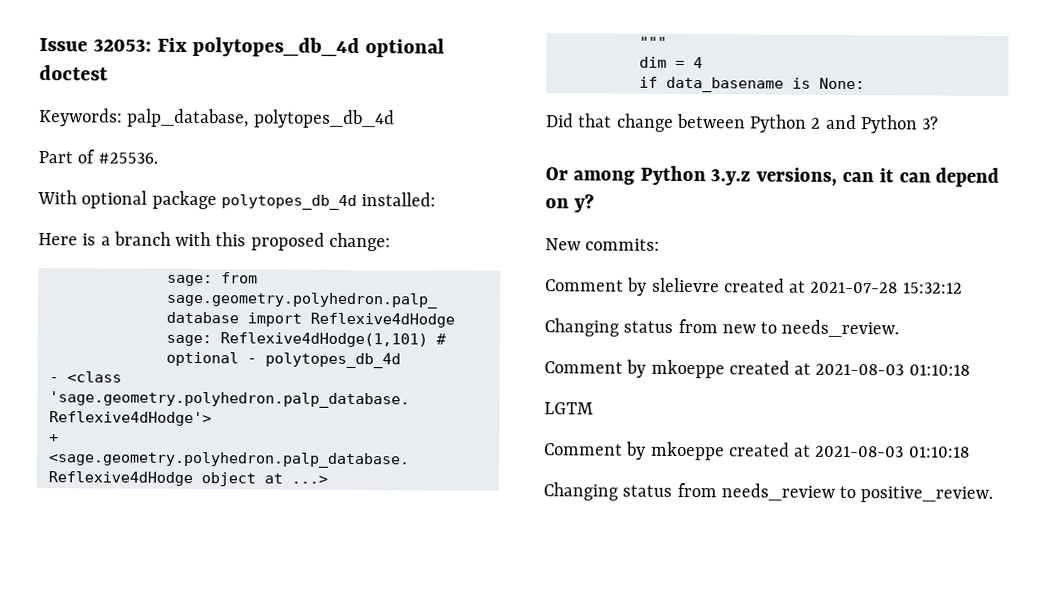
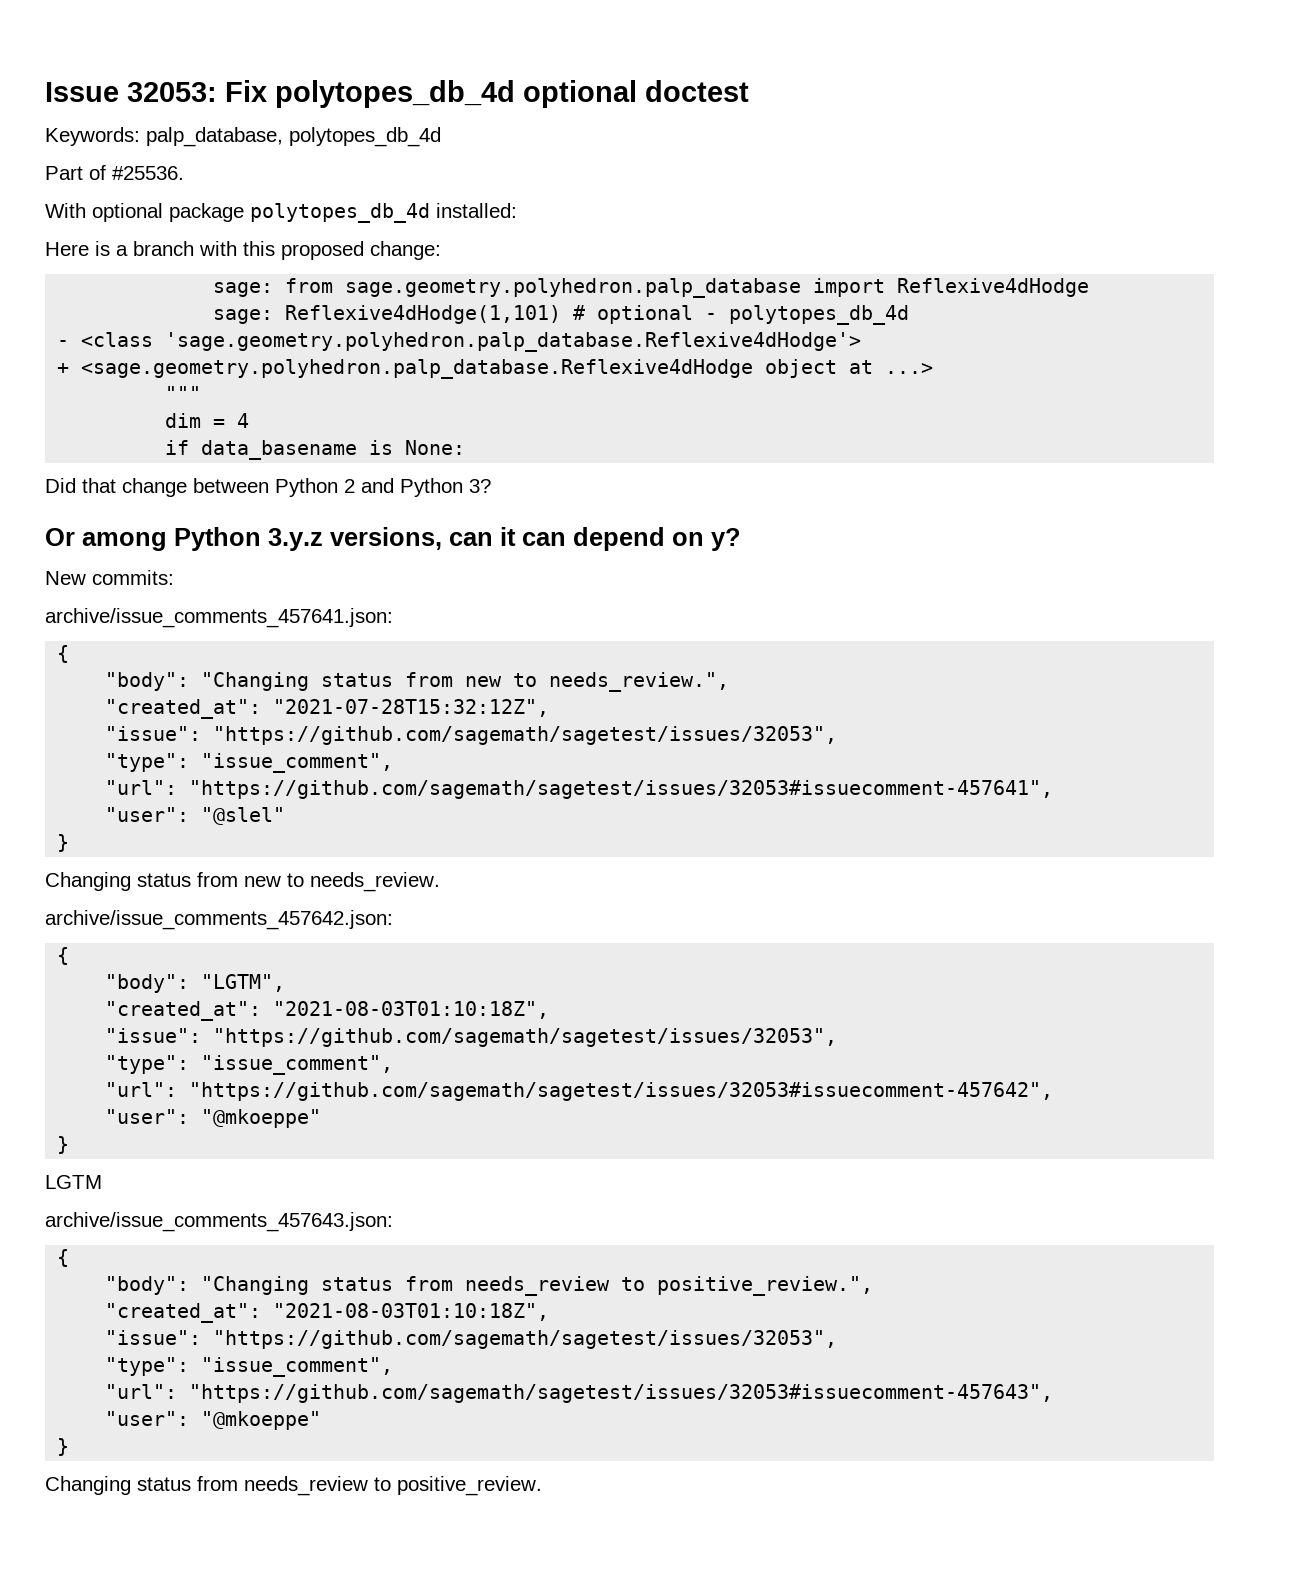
- Comment by slelievre created at 2021-07-28 15:32:12
+ archive/issue_comments_457641.json:
+ {
+ "body": "Changing status from new to needs_review.",
+ "created_at": "2021-07-28T15:32:12Z",
+ "issue": "https://github.com/sagemath/sagetest/issues/32053",
+ "type": "issue_comment",
+ "url": "https://github.com/sagemath/sagetest/issues/32053#issuecomment-457641",
+ "user": "@slel"
+ }
  Changing status from new to needs_review.
- Comment by mkoeppe created at 2021-08-03 01:10:18
+ archive/issue_comments_457642.json:
+ {
+ "body": "LGTM",
+ "created_at": "2021-08-03T01:10:18Z",
+ "issue": "https://github.com/sagemath/sagetest/issues/32053",
+ "type": "issue_comment",
+ "url": "https://github.com/sagemath/sagetest/issues/32053#issuecomment-457642",
+ "user": "@mkoeppe"
+ }
  LGTM
- Comment by mkoeppe created at 2021-08-03 01:10:18
+ archive/issue_comments_457643.json:
+ {
+ "body": "Changing status from needs_review to positive_review.",
+ "created_at": "2021-08-03T01:10:18Z",
+ "issue": "https://github.com/sagemath/sagetest/issues/32053",
+ "type": "issue_comment",
+ "url": "https://github.com/sagemath/sagetest/issues/32053#issuecomment-457643",
+ "user": "@mkoeppe"
+ }

